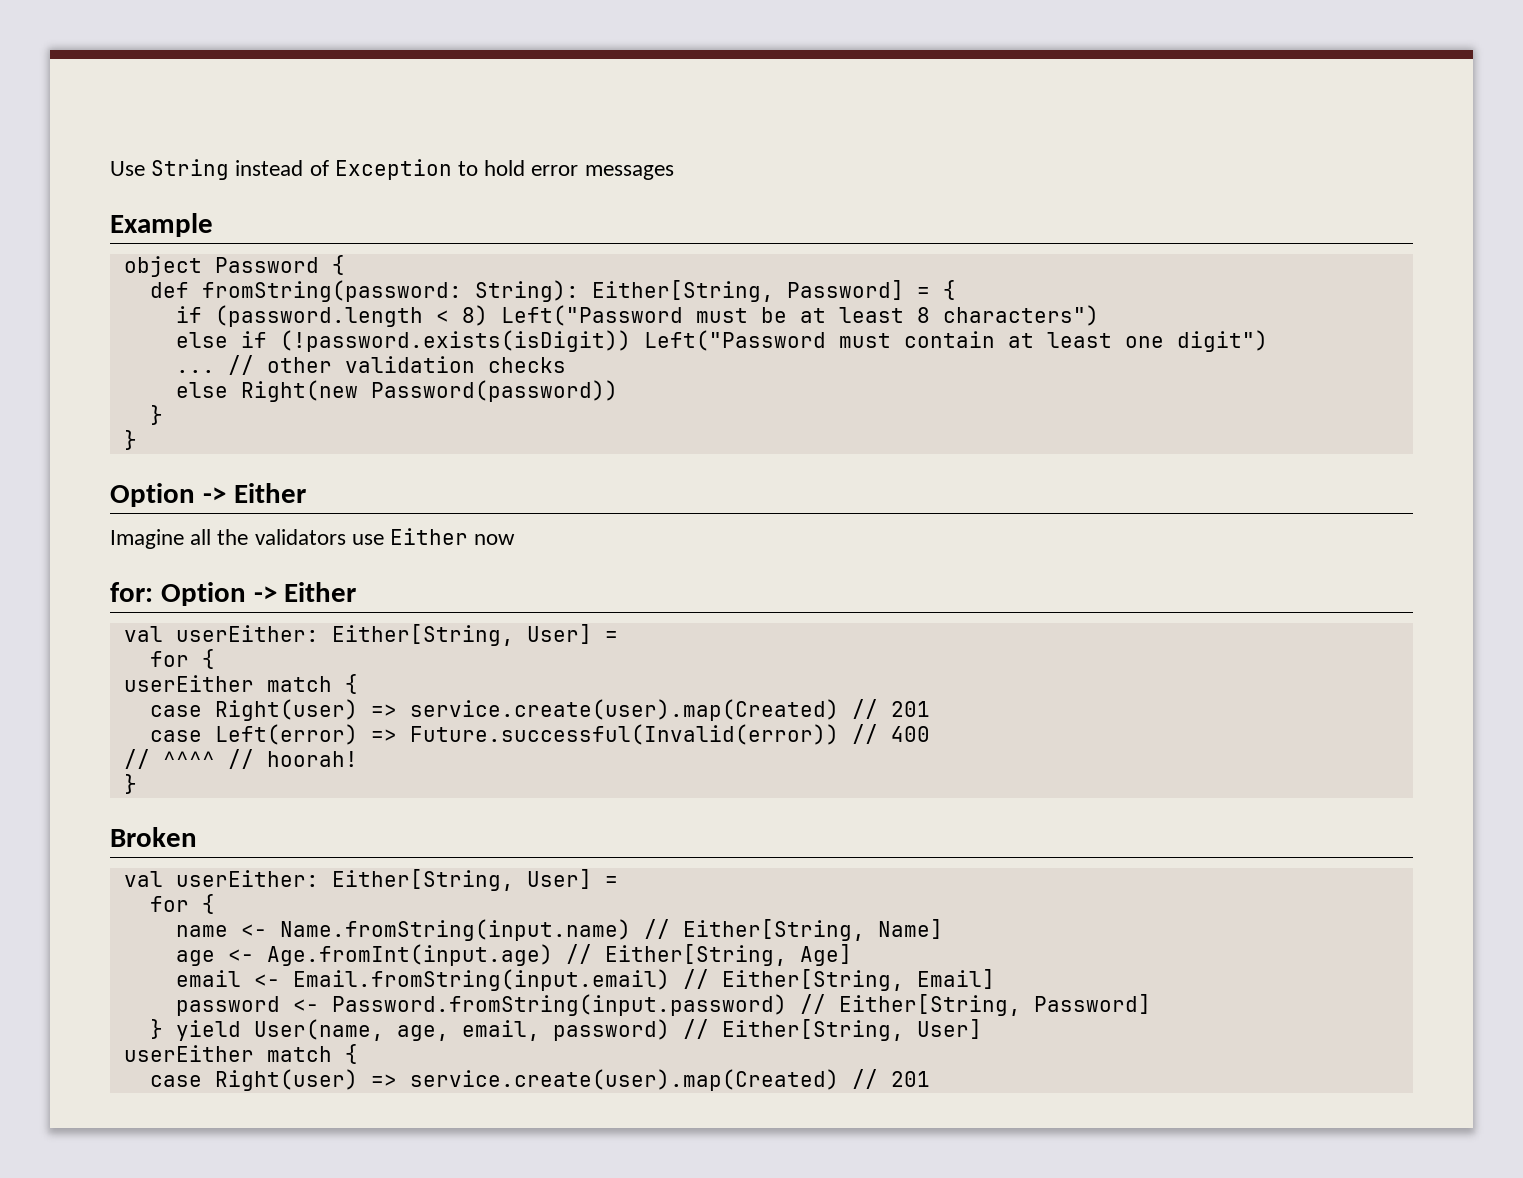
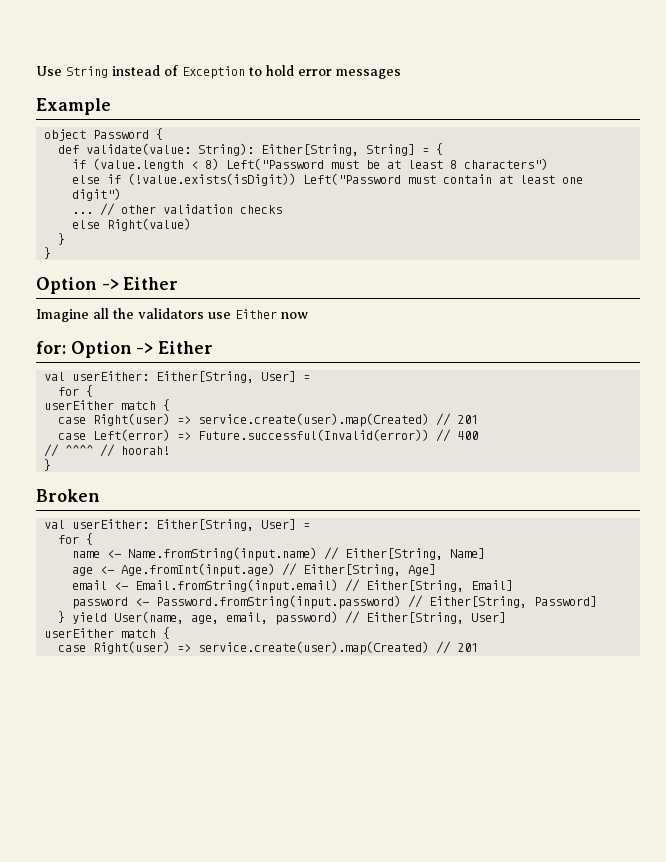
- def fromString(password: String): Either[String, Password] = {
+ def validate(value: String): Either[String, String] = {
- if (password.length < 8) Left("Password must be at least 8 characters")
+ if (value.length < 8) Left("Password must be at least 8 characters")
- else if (!password.exists(isDigit)) Left("Password must contain at least one digit")
+ else if (!value.exists(isDigit)) Left("Password must contain at least one digit")
- else Right(new Password(password))
+ else Right(value)

